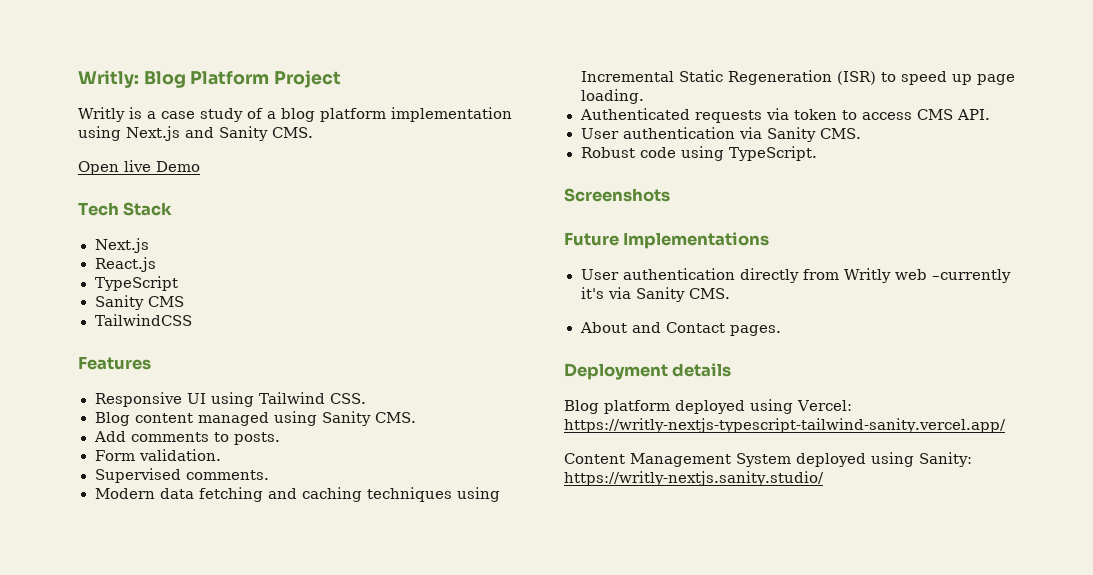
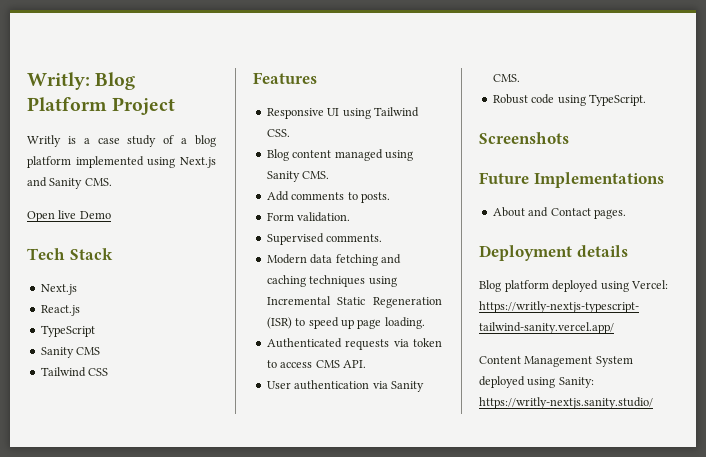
- Writly is a case study of a blog platform implementation using Next.js and Sanity CMS.
+ Writly is a case study of a blog platform implemented using Next.js and Sanity CMS.
- TailwindCSS
+ Tailwind CSS
- User authentication directly from Writly web –currently it's via Sanity CMS.

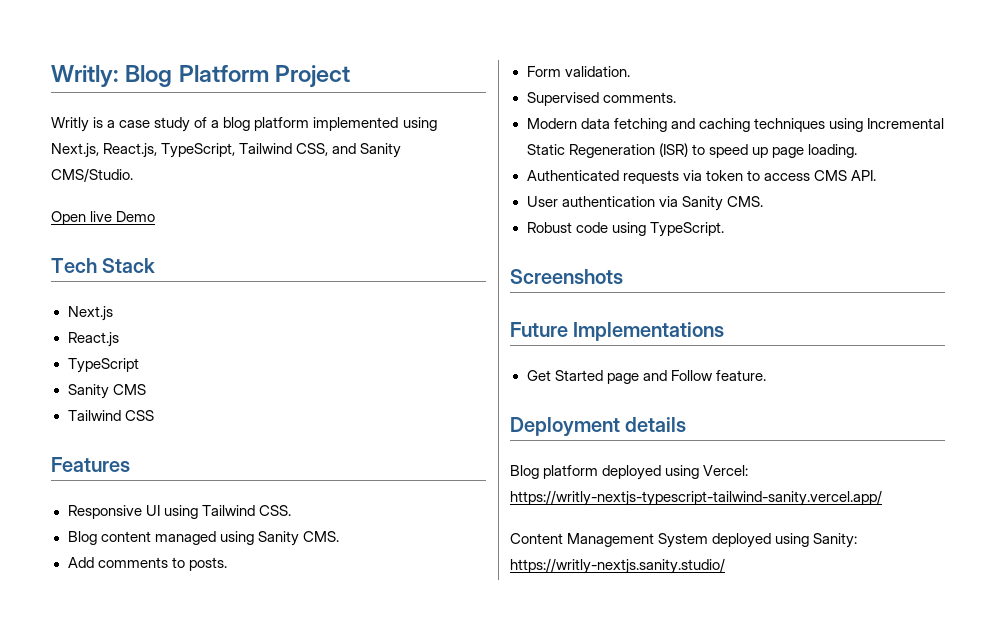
- Writly is a case study of a blog platform implemented using Next.js and Sanity CMS.
+ Writly is a case study of a blog platform implemented using Next.js, React.js, TypeScript, Tailwind CSS, and Sanity CMS/Studio.
- About and Contact pages.
+ Get Started page and Follow feature.

